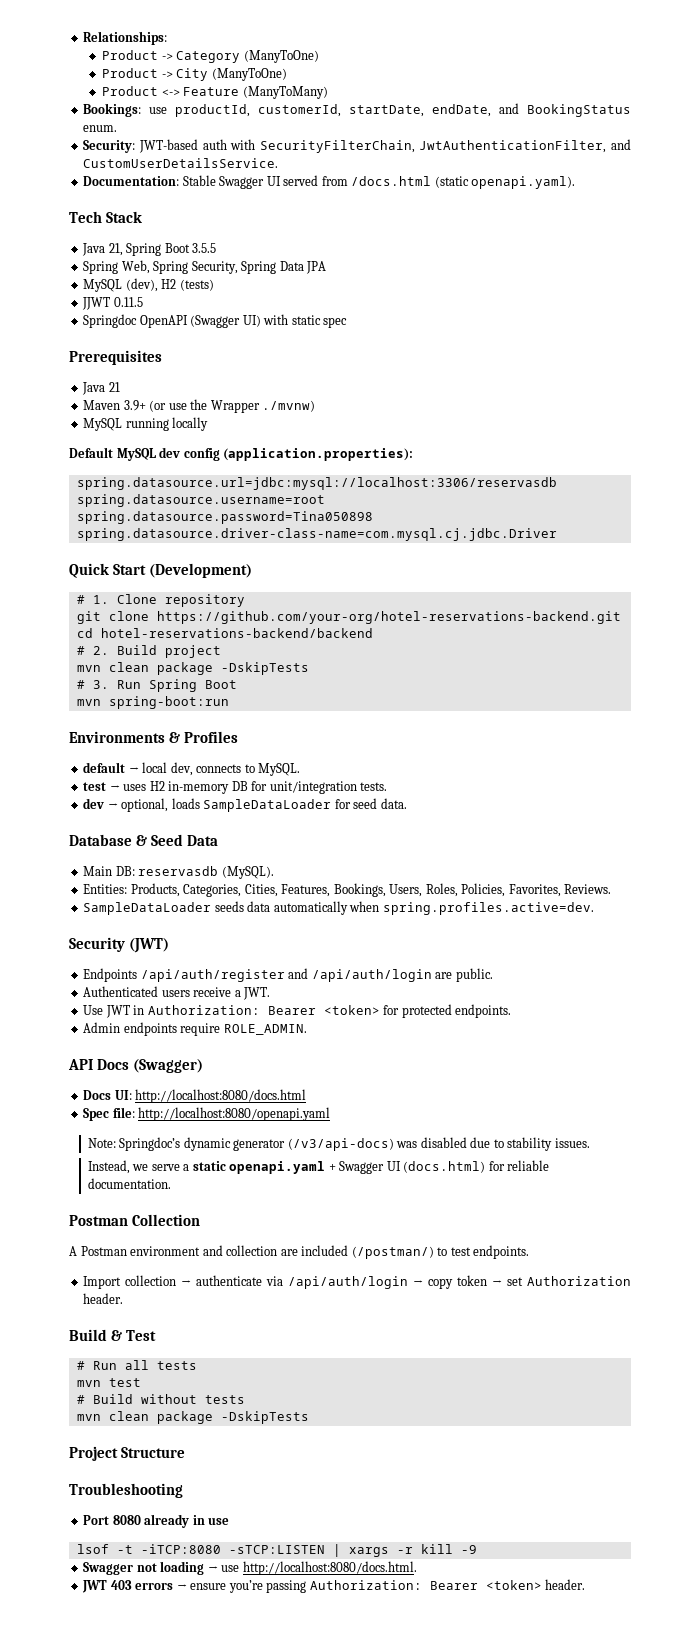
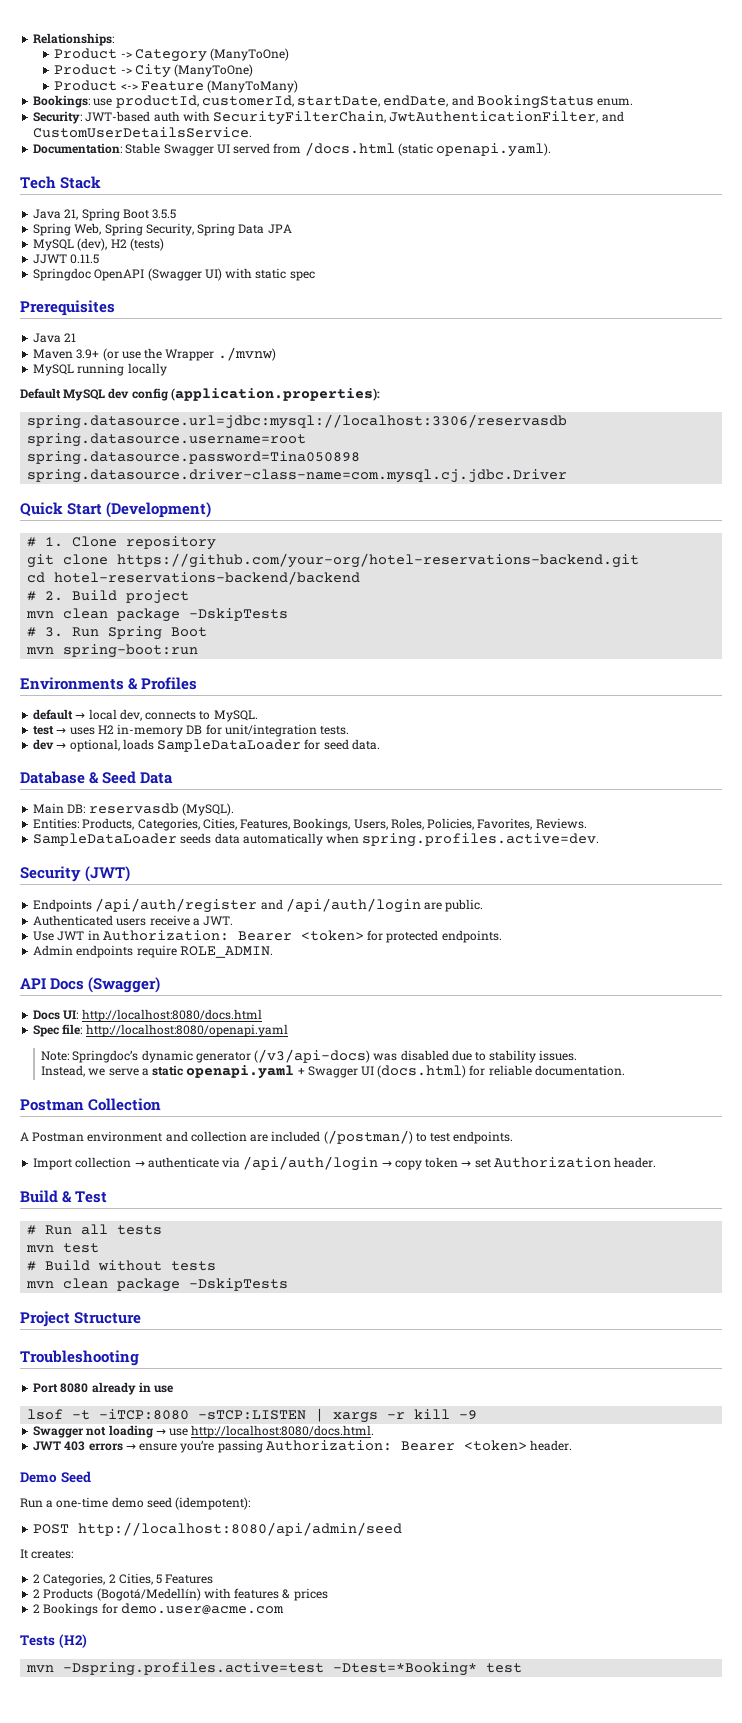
+ Demo Seed
+ Run a one-time demo seed (idempotent):
+ POST http://localhost:8080/api/admin/seed
+ It creates:
+ 2 Categories, 2 Cities, 5 Features
+ 2 Products (Bogotá/Medellín) with features & prices
+ 2 Bookings for demo.user@acme.com
+ Tests (H2)
+ mvn -Dspring.profiles.active=test -Dtest=*Booking* test

